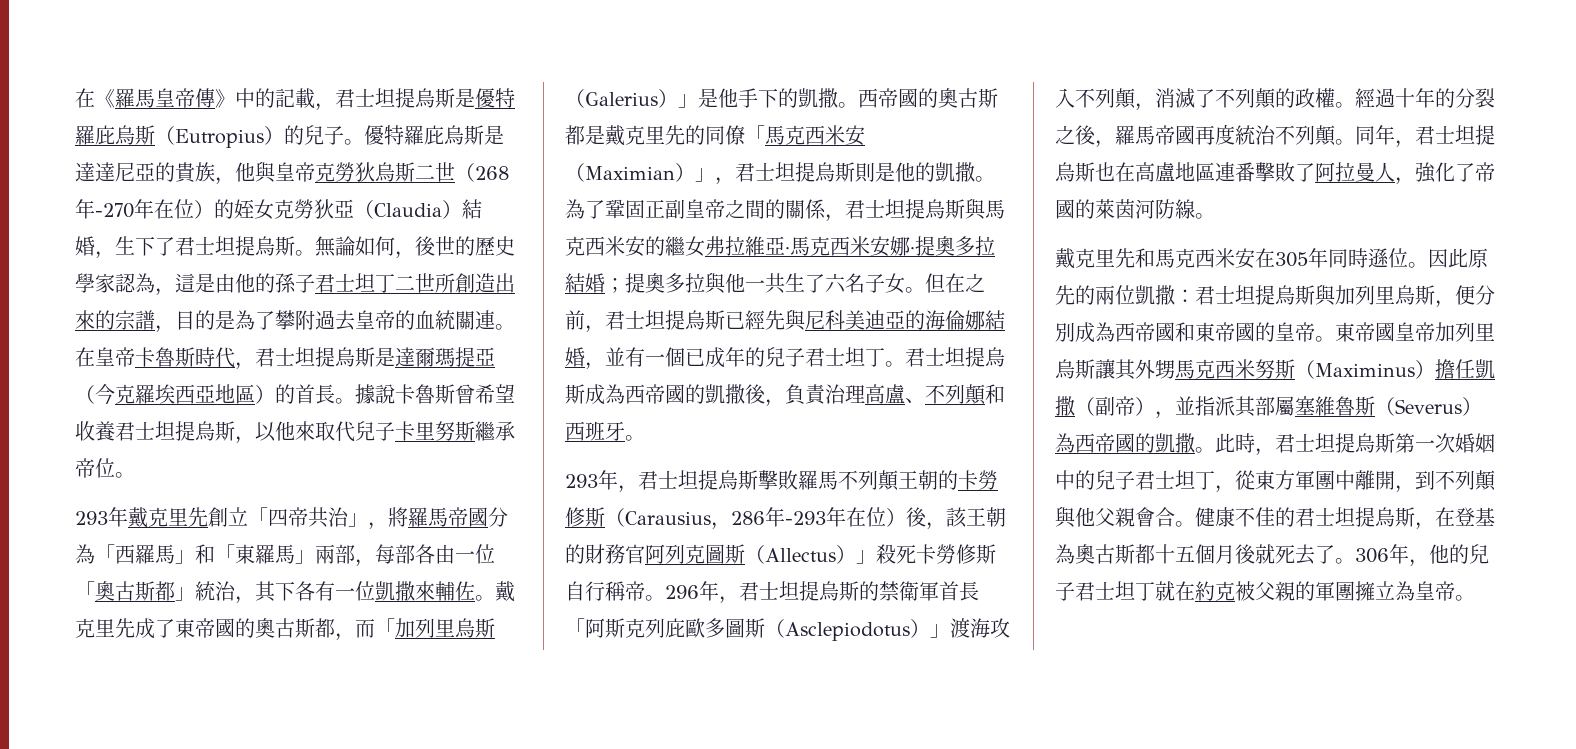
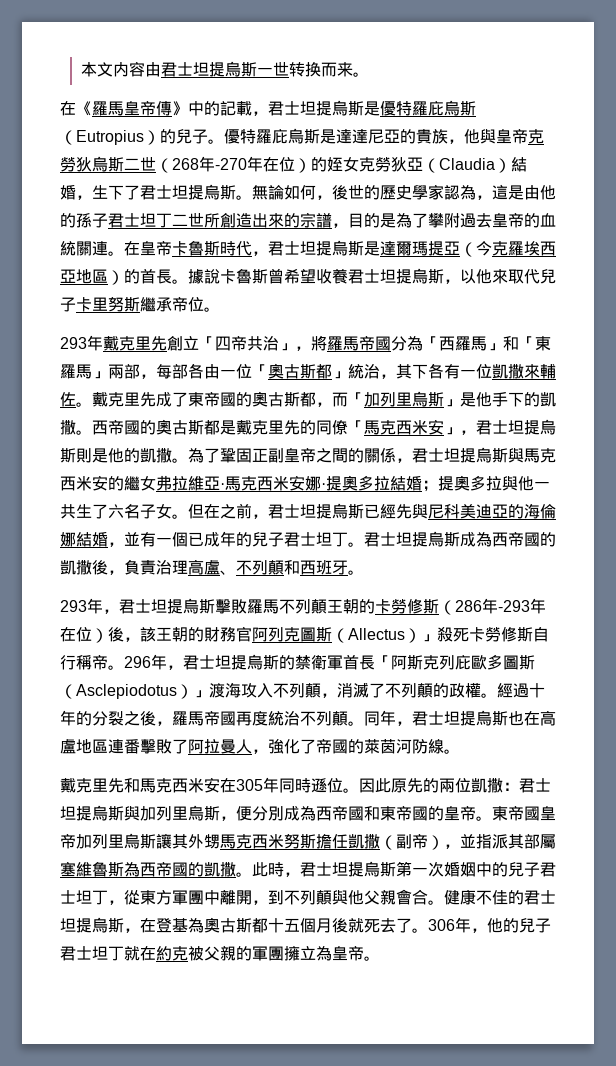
+ 本文内容由君士坦提烏斯一世转换而来。
- 戴克里先成了東帝國的奧古斯都，而「加列里烏斯（Galerius）」是他手下的凱撒。
+ 戴克里先成了東帝國的奧古斯都，而「加列里烏斯」是他手下的凱撒。
- 西帝國的奧古斯都是戴克里先的同僚「馬克西米安（Maximian）」，君士坦提烏斯則是他的凱撒。
+ 西帝國的奧古斯都是戴克里先的同僚「馬克西米安」，君士坦提烏斯則是他的凱撒。
- 293年，君士坦提烏斯擊敗羅馬不列顛王朝的卡勞修斯（Carausius，286年-293年在位）後，該王朝的財務官阿列克圖斯（Allectus）」殺死卡勞修斯自行稱帝。
+ 293年，君士坦提烏斯擊敗羅馬不列顛王朝的卡勞修斯（286年-293年在位）後，該王朝的財務官阿列克圖斯（Allectus）」殺死卡勞修斯自行稱帝。
- 東帝國皇帝加列里烏斯讓其外甥馬克西米努斯（Maximinus）擔任凱撒（副帝），並指派其部屬塞維魯斯（Severus）為西帝國的凱撒。
+ 東帝國皇帝加列里烏斯讓其外甥馬克西米努斯擔任凱撒（副帝），並指派其部屬塞維魯斯為西帝國的凱撒。

